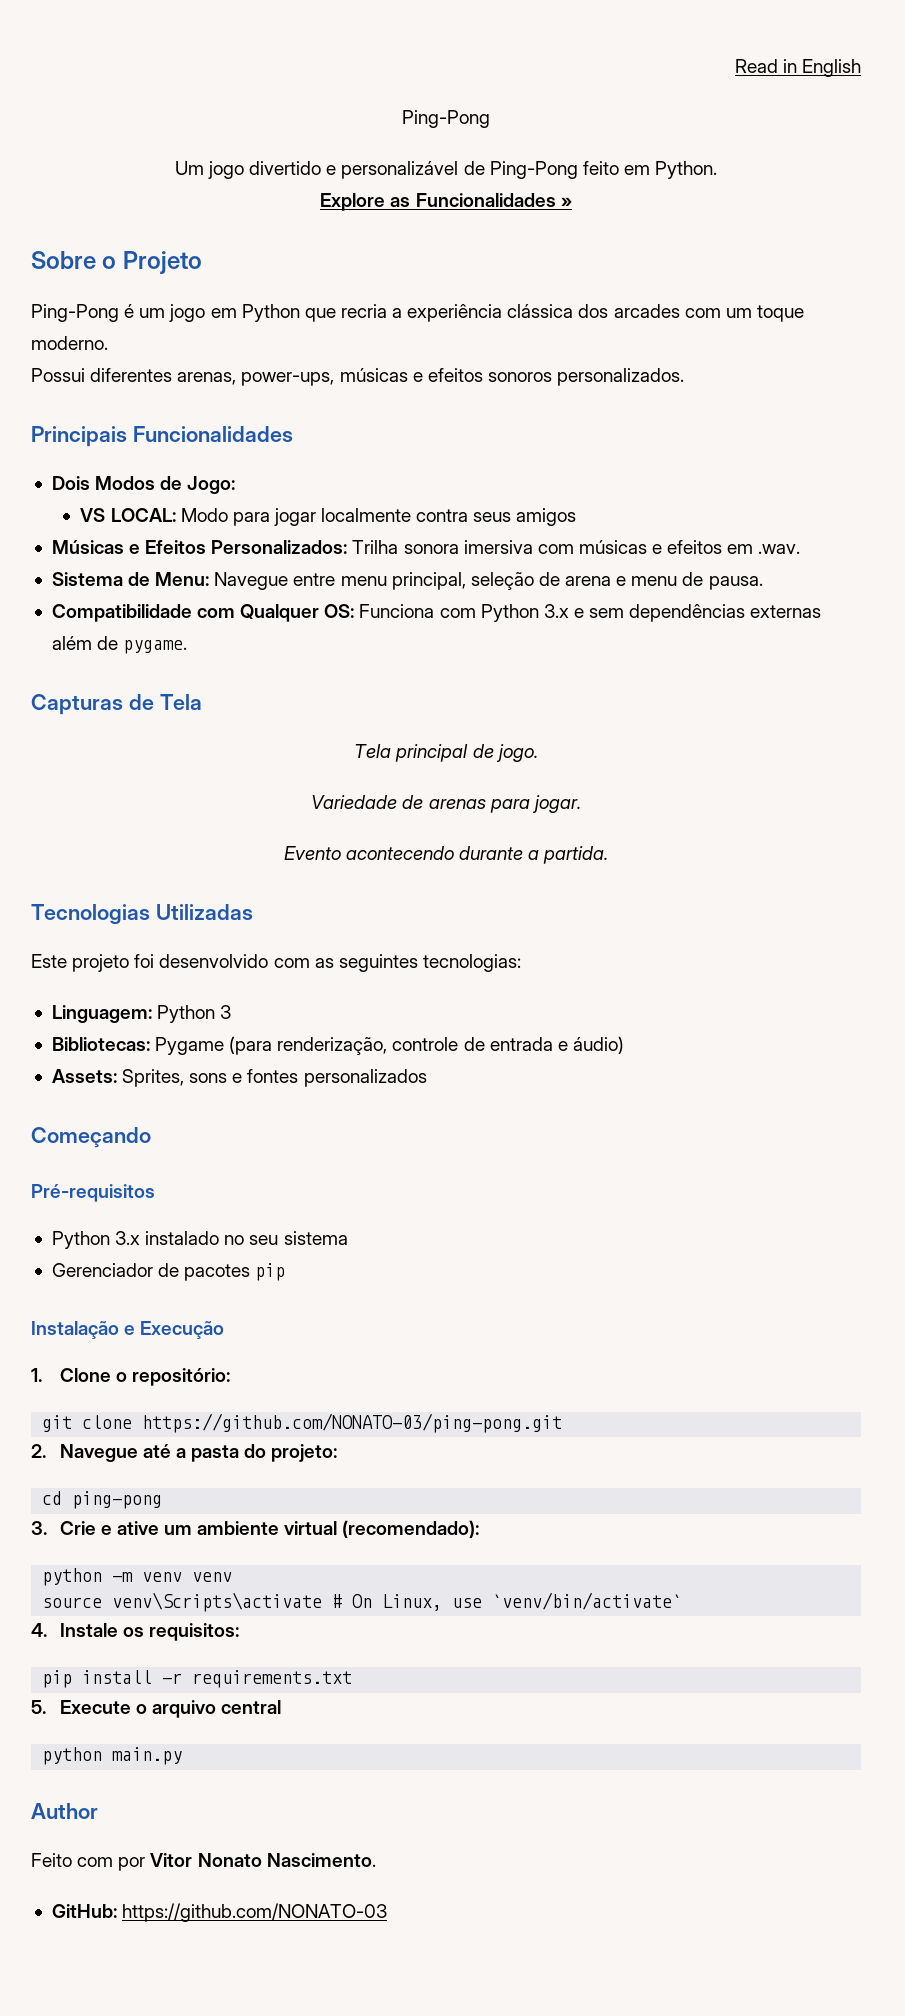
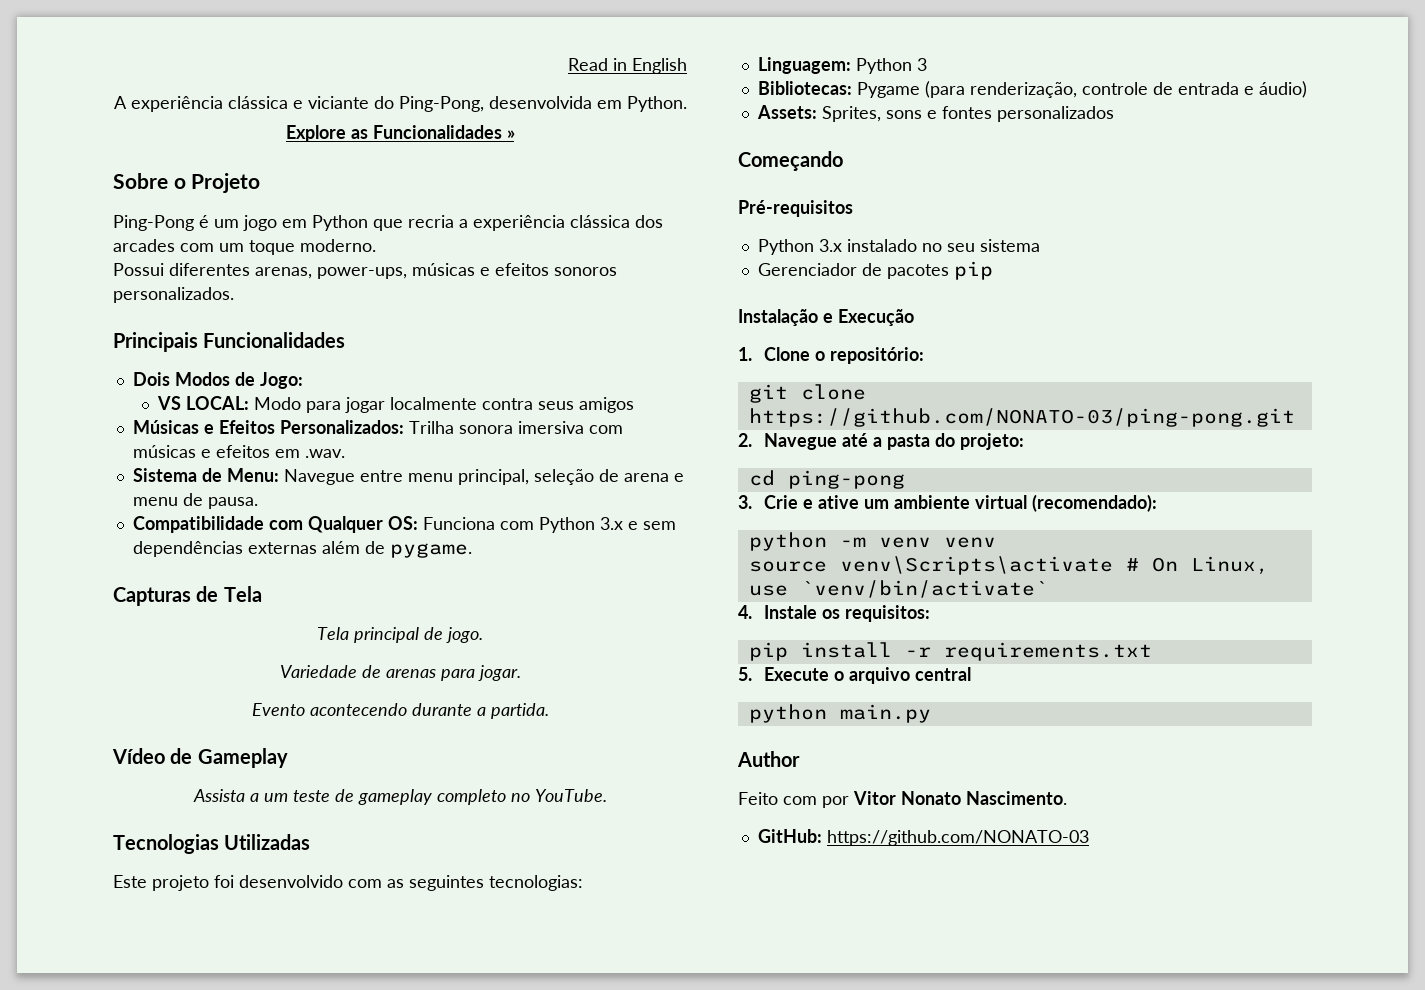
  Read in English
- Ping-Pong
- Um jogo divertido e personalizável de Ping-Pong feito em Python.
+ A experiência clássica e viciante do Ping-Pong, desenvolvida em Python.
+ Vídeo de Gameplay
+ Assista a um teste de gameplay completo no YouTube.

